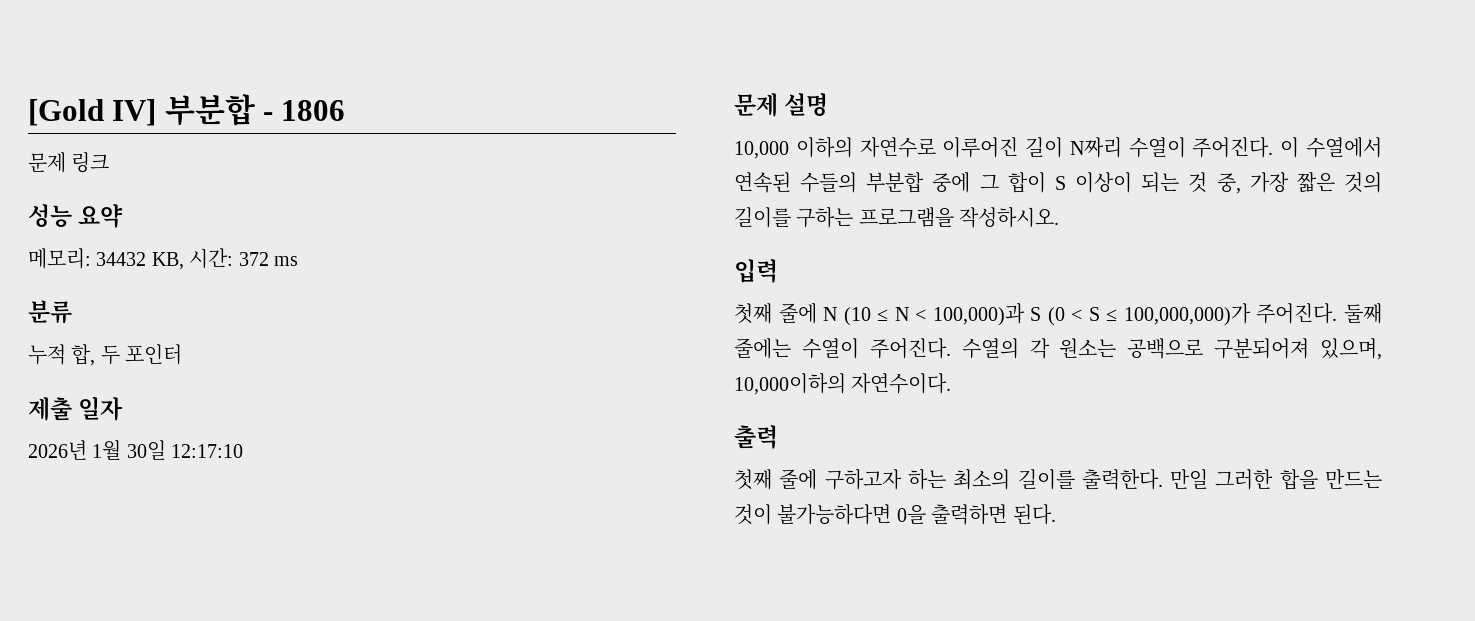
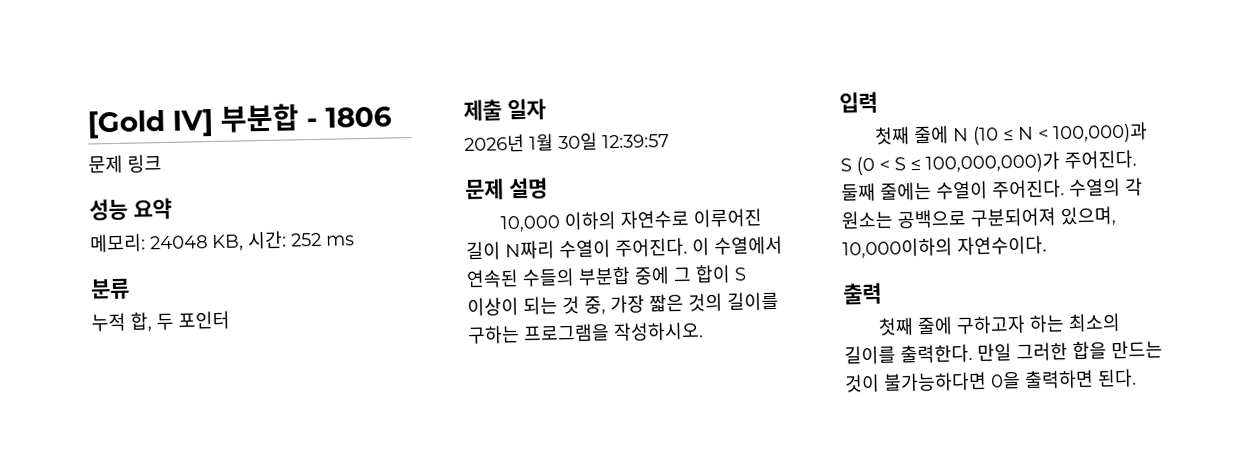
- 메모리: 34432 KB, 시간: 372 ms
+ 메모리: 24048 KB, 시간: 252 ms
- 2026년 1월 30일 12:17:10
+ 2026년 1월 30일 12:39:57

